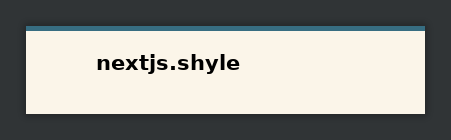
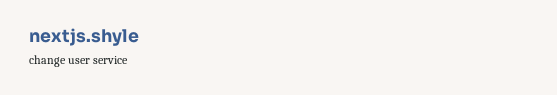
+ change user service

